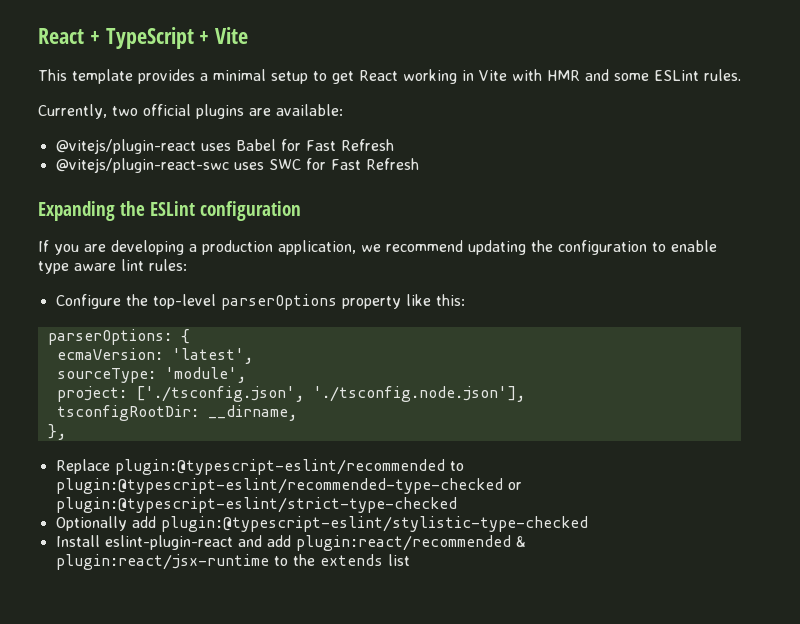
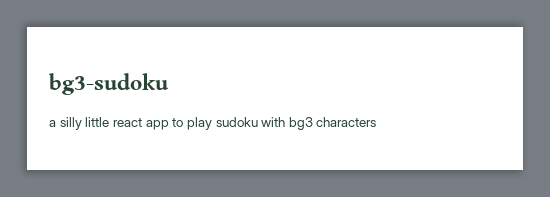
- React + TypeScript + Vite
- This template provides a minimal setup to get React working in Vite with HMR and some ESLint rules.
- Currently, two official plugins are available:
- @vitejs/plugin-react uses Babel for Fast Refresh
- @vitejs/plugin-react-swc uses SWC for Fast Refresh
- Expanding the ESLint configuration
- If you are developing a production application, we recommend updating the configuration to enable type aware lint rules:
- Configure the top-level parserOptions property like this:
- parserOptions: {
- ecmaVersion: 'latest',
- sourceType: 'module',
- project: ['./tsconfig.json', './tsconfig.node.json'],
- tsconfigRootDir: __dirname,
- },
- Replace plugin:@typescript-eslint/recommended to plugin:@typescript-eslint/recommended-type-checked or plugin:@typescript-eslint/strict-type-checked
- Optionally add plugin:@typescript-eslint/stylistic-type-checked
- Install eslint-plugin-react and add plugin:react/recommended & plugin:react/jsx-runtime to the extends list
+ bg3-sudoku
+ a silly little react app to play sudoku with bg3 characters

